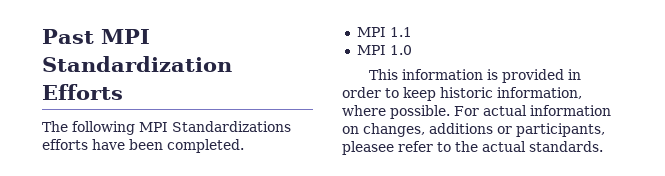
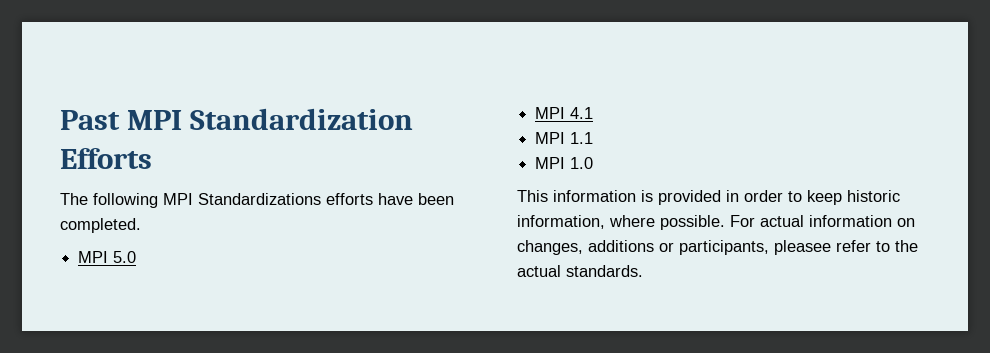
+ MPI 5.0
+ MPI 4.1

